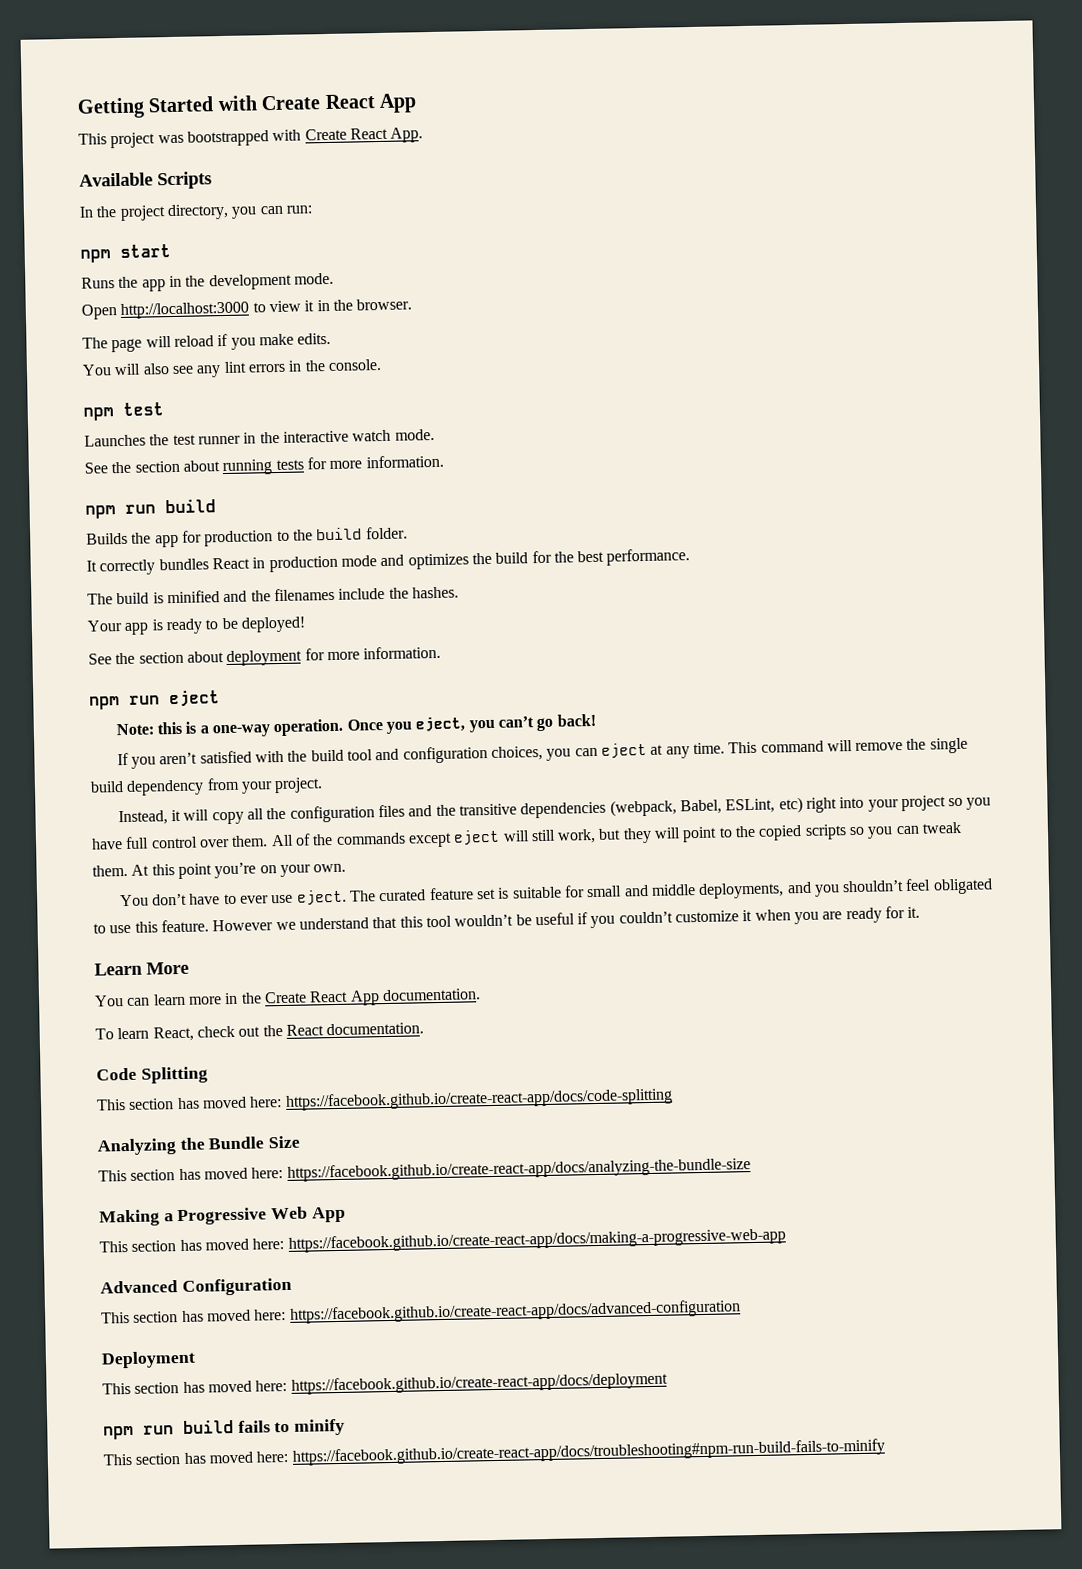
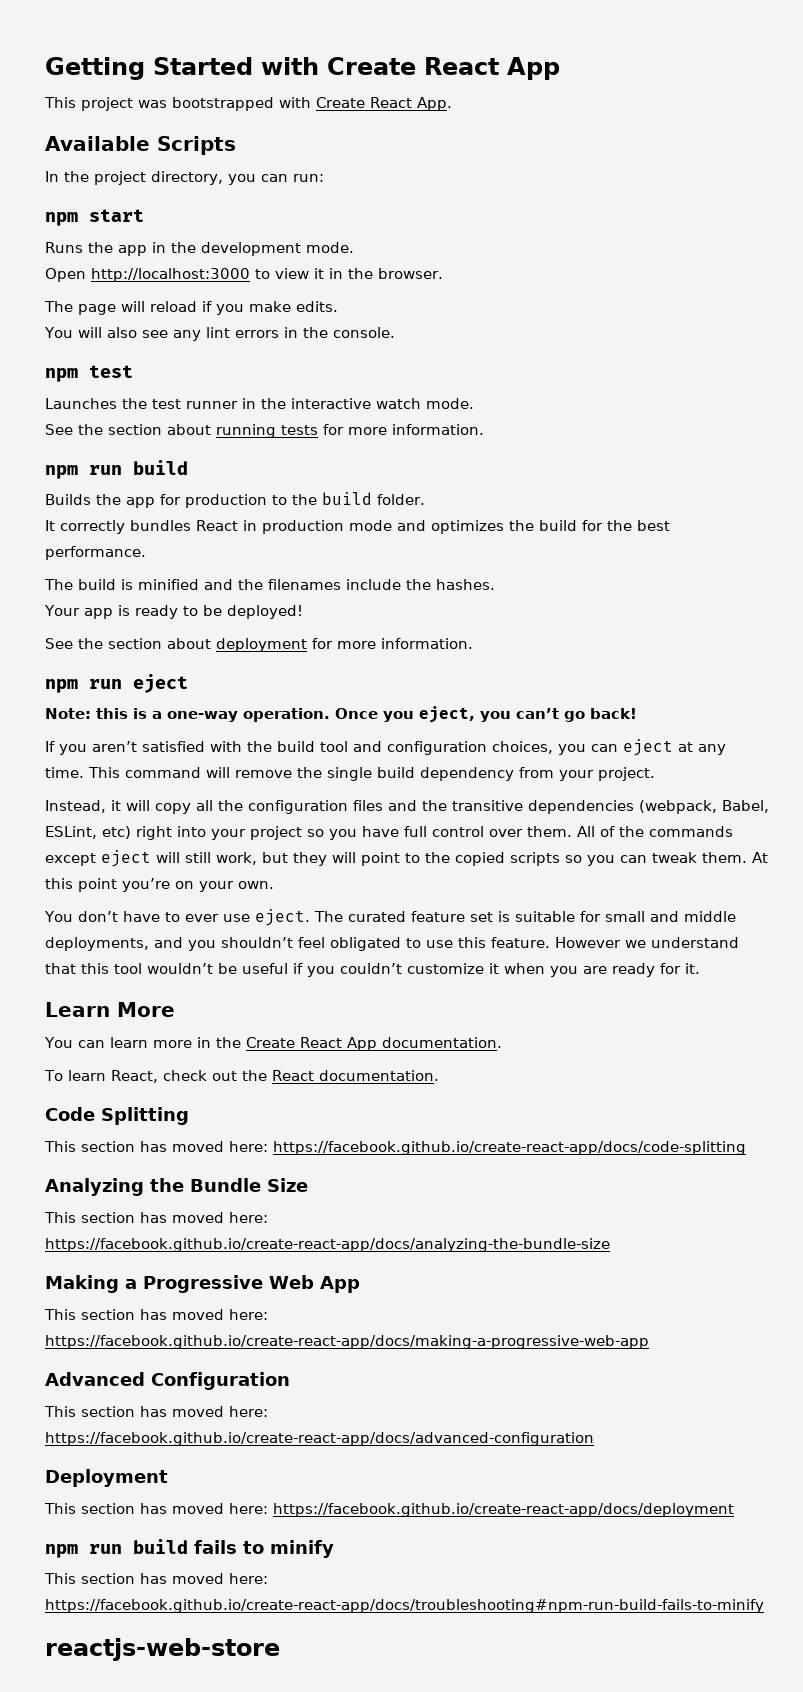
+ reactjs-web-store

